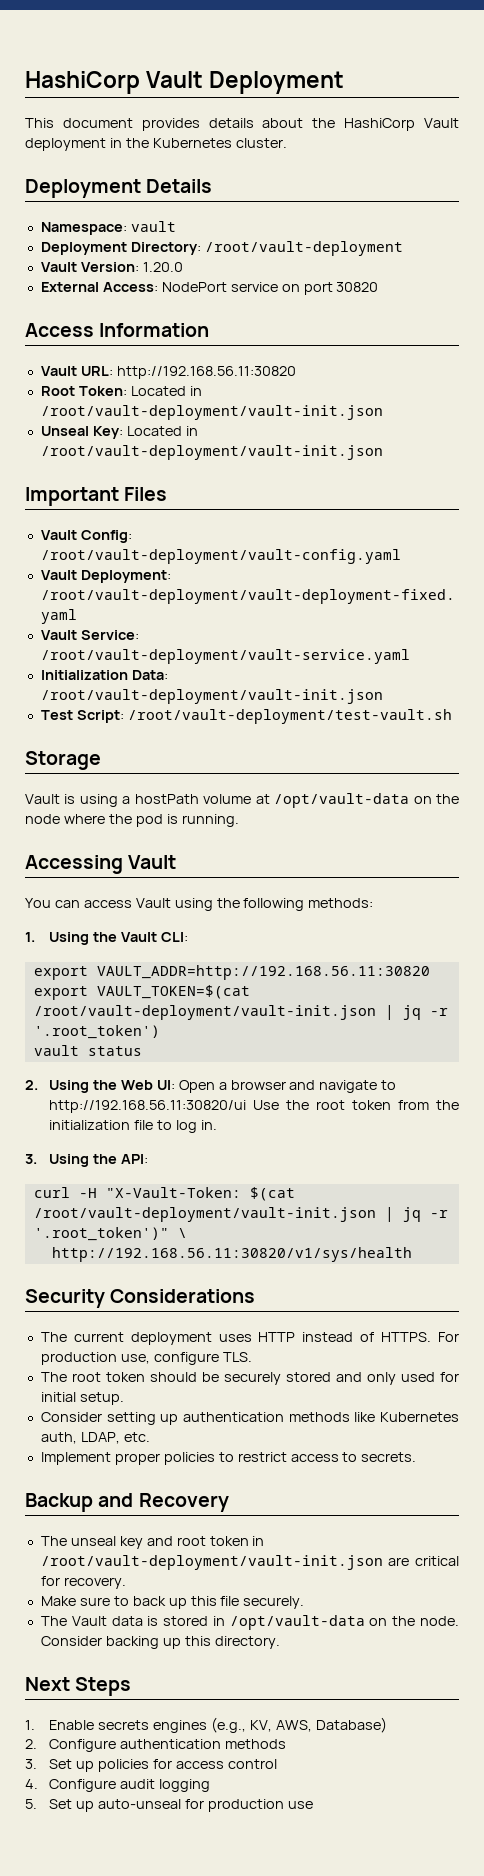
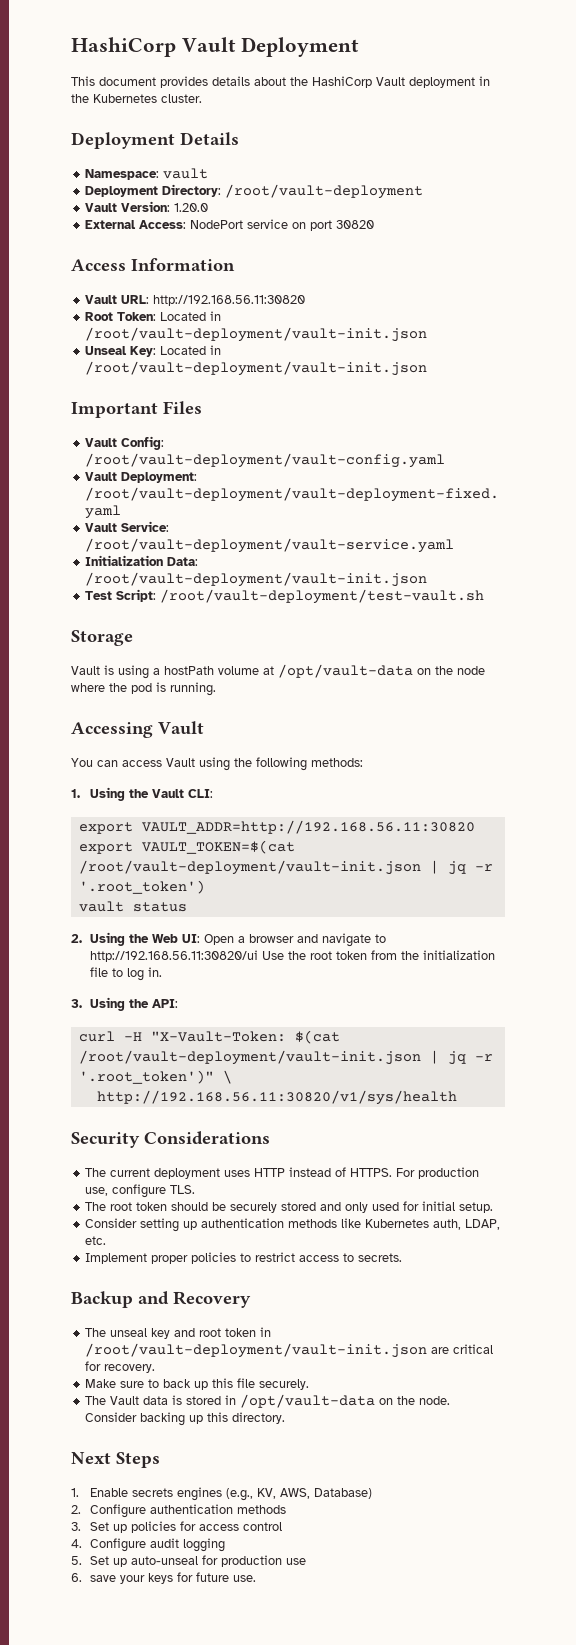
+ 6. save your keys for future use.

